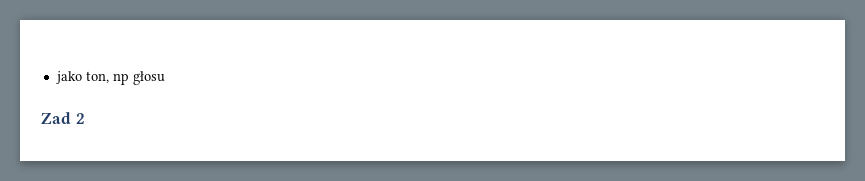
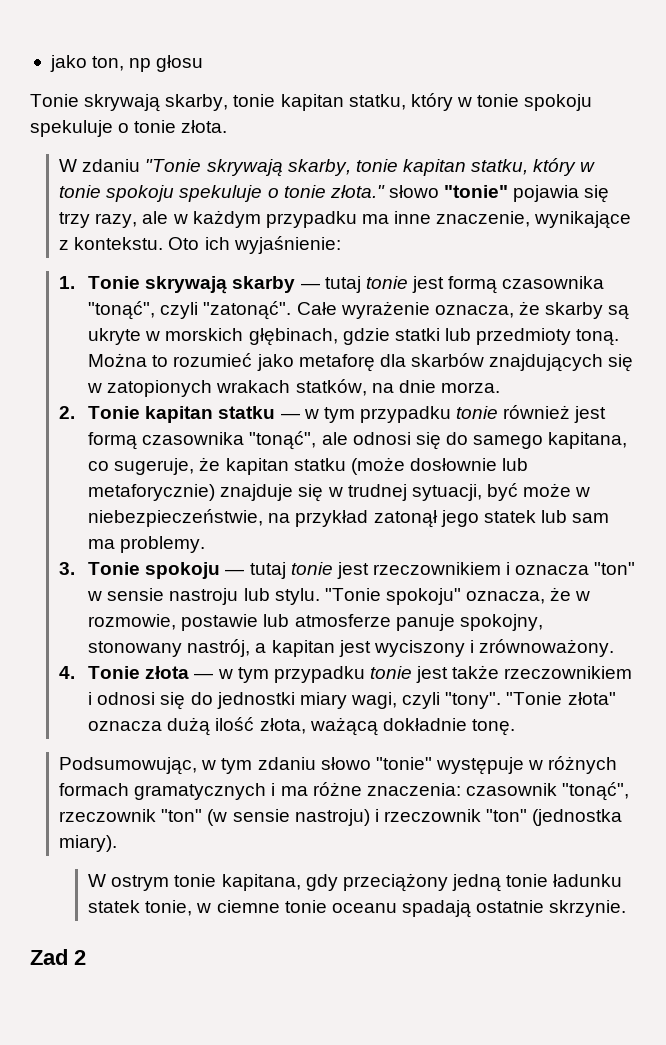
+ Tonie skrywają skarby, tonie kapitan statku, który w tonie spokoju spekuluje o tonie złota.
+ W zdaniu "Tonie skrywają skarby, tonie kapitan statku, który w tonie spokoju spekuluje o tonie złota." słowo "tonie" pojawia się trzy razy, ale w każdym przypadku ma inne znaczenie, wynikające z kontekstu. Oto ich wyjaśnienie:
+ 1. Tonie skrywają skarby — tutaj tonie jest formą czasownika "tonąć", czyli "zatonąć". Całe wyrażenie oznacza, że skarby są ukryte w morskich głębinach, gdzie statki lub przedmioty toną. Można to rozumieć jako metaforę dla skarbów znajdujących się w zatopionych wrakach statków, na dnie morza.
+ 2. Tonie kapitan statku — w tym przypadku tonie również jest formą czasownika "tonąć", ale odnosi się do samego kapitana, co sugeruje, że kapitan statku (może dosłownie lub metaforycznie) znajduje się w trudnej sytuacji, być może w niebezpieczeństwie, na przykład zatonął jego statek lub sam ma problemy.
+ 3. Tonie spokoju — tutaj tonie jest rzeczownikiem i oznacza "ton" w sensie nastroju lub stylu. "Tonie spokoju" oznacza, że w rozmowie, postawie lub atmosferze panuje spokojny, stonowany nastrój, a kapitan jest wyciszony i zrównoważony.
+ 4. Tonie złota — w tym przypadku tonie jest także rzeczownikiem i odnosi się do jednostki miary wagi, czyli "tony". "Tonie złota" oznacza dużą ilość złota, ważącą dokładnie tonę.
+ Podsumowując, w tym zdaniu słowo "tonie" występuje w różnych formach gramatycznych i ma różne znaczenia: czasownik "tonąć", rzeczownik "ton" (w sensie nastroju) i rzeczownik "ton" (jednostka miary).
+ W ostrym tonie kapitana, gdy przeciążony jedną tonie ładunku statek tonie, w ciemne tonie oceanu spadają ostatnie skrzynie.

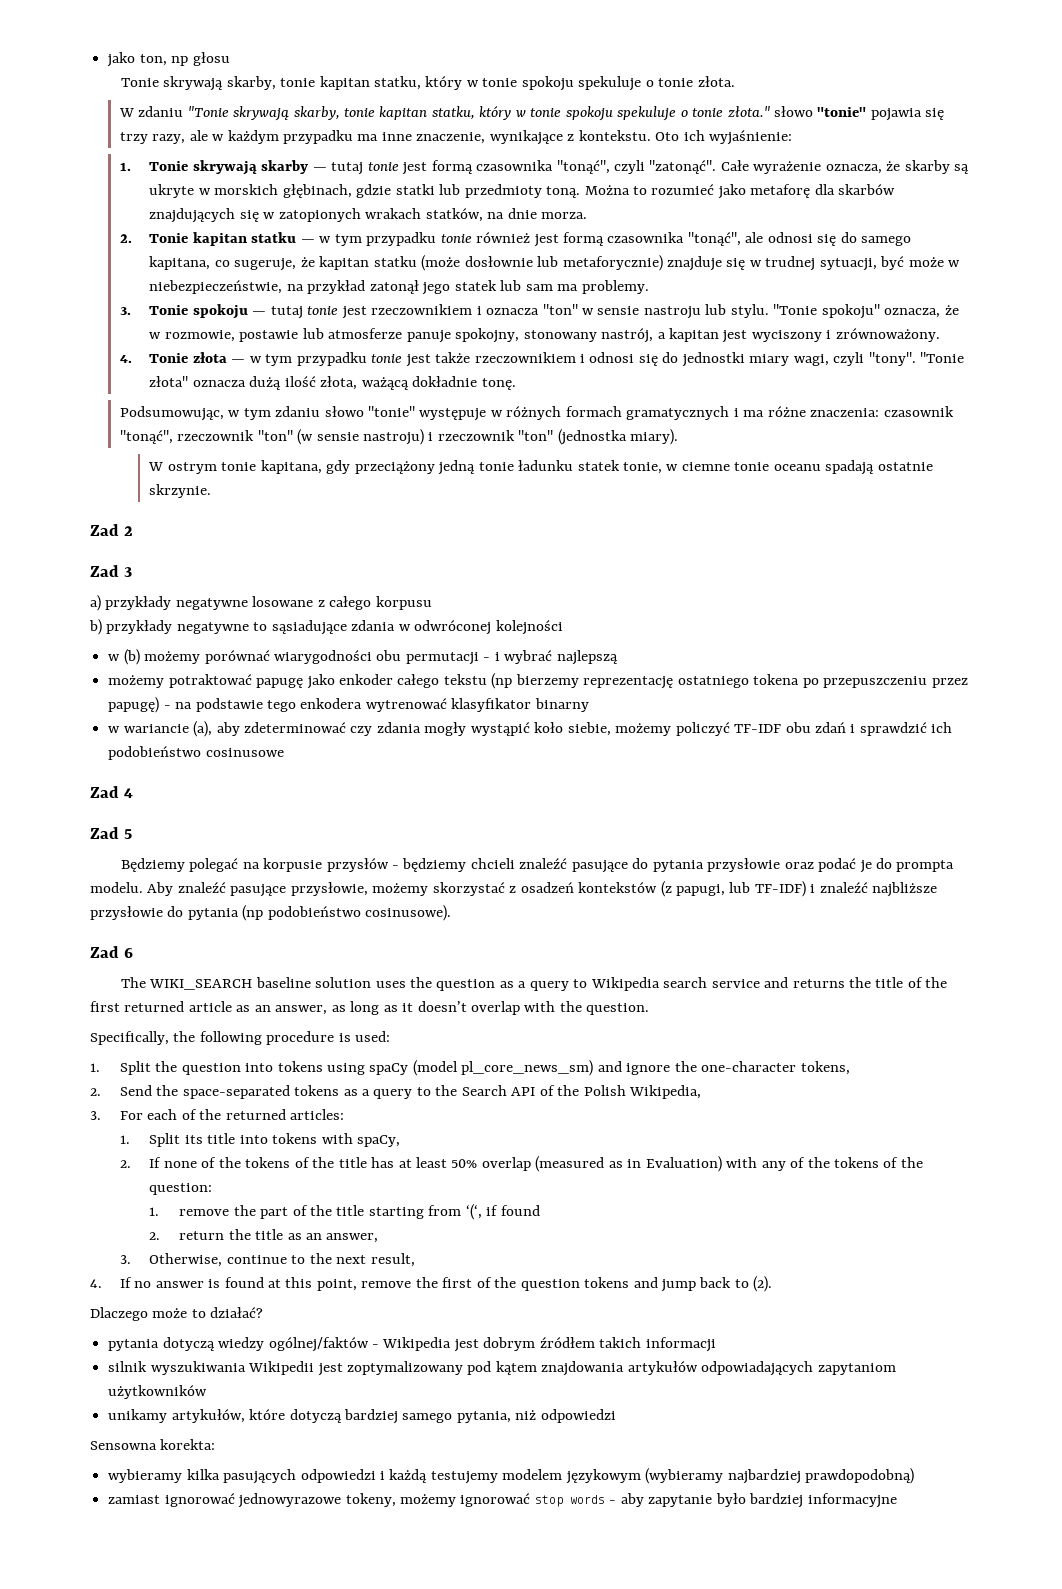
+ Zad 3
+ a) przykłady negatywne losowane z całego korpusu
+ b) przykłady negatywne to sąsiadujące zdania w odwróconej kolejności
+ w (b) możemy porównać wiarygodności obu permutacji - i wybrać najlepszą
+ możemy potraktować papugę jako enkoder całego tekstu (np bierzemy reprezentację ostatniego tokena po przepuszczeniu przez papugę) - na podstawie tego enkodera wytrenować klasyfikator binarny
+ w wariancie (a), aby zdeterminować czy zdania mogły wystąpić koło siebie, możemy policzyć TF-IDF obu zdań i sprawdzić ich podobieństwo cosinusowe
+ Zad 4
+ Zad 5
+ Będziemy polegać na korpusie przysłów - będziemy chcieli znaleźć pasujące do pytania przysłowie oraz podać je do prompta modelu. Aby znaleźć pasujące przysłowie, możemy skorzystać z osadzeń kontekstów (z papugi, lub TF-IDF) i znaleźć najbliższe przysłowie do pytania (np podobieństwo cosinusowe).
+ Zad 6
+ The WIKI_SEARCH baseline solution uses the question as a query to Wikipedia search service and returns the title of the first returned article as an answer, as long as it doesn’t overlap with the question.
+ Specifically, the following procedure is used:
+ 1. Split the question into tokens using spaCy (model pl_core_news_sm) and ignore the one-character tokens,
+ 2. Send the space-separated tokens as a query to the Search API of the Polish Wikipedia,
+ 3. For each of the returned articles:
+ 1. Split its title into tokens with spaCy,
+ 2. If none of the tokens of the title has at least 50% overlap (measured as in Evaluation) with any of the tokens of the question:
+ 1. remove the part of the title starting from ‘(‘, if found
+ 2. return the title as an answer,
+ 3. Otherwise, continue to the next result,
+ 4. If no answer is found at this point, remove the first of the question tokens and jump back to (2).
+ Dlaczego może to działać?
+ pytania dotyczą wiedzy ogólnej/faktów - Wikipedia jest dobrym źródłem takich informacji
+ silnik wyszukiwania Wikipedii jest zoptymalizowany pod kątem znajdowania artykułów odpowiadających zapytaniom użytkowników
+ unikamy artykułów, które dotyczą bardziej samego pytania, niż odpowiedzi
+ Sensowna korekta:
+ wybieramy kilka pasujących odpowiedzi i każdą testujemy modelem językowym (wybieramy najbardziej prawdopodobną)
+ zamiast ignorować jednowyrazowe tokeny, możemy ignorować stop words - aby zapytanie było bardziej informacyjne

